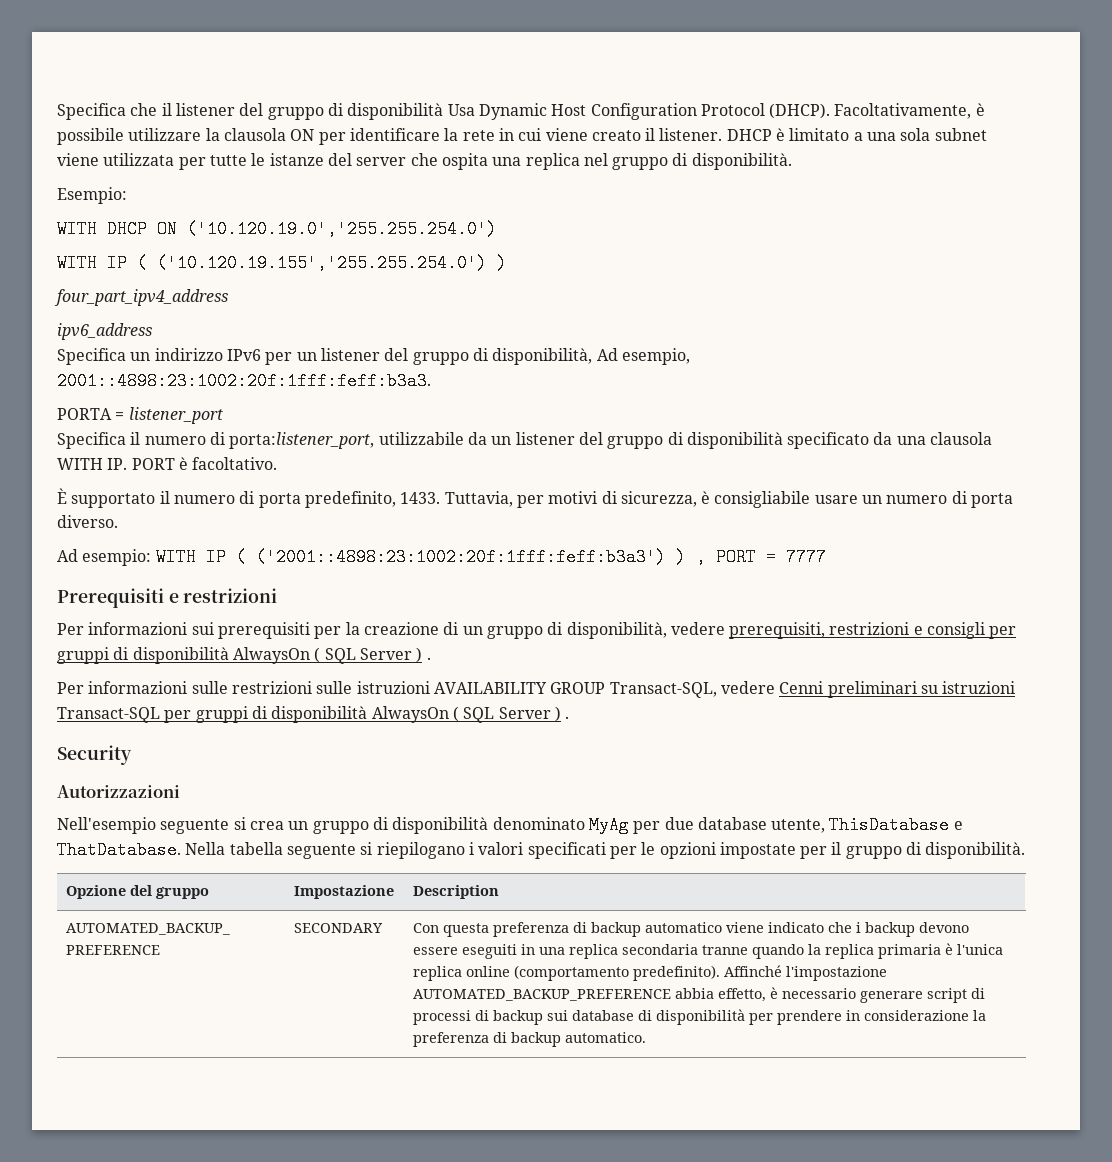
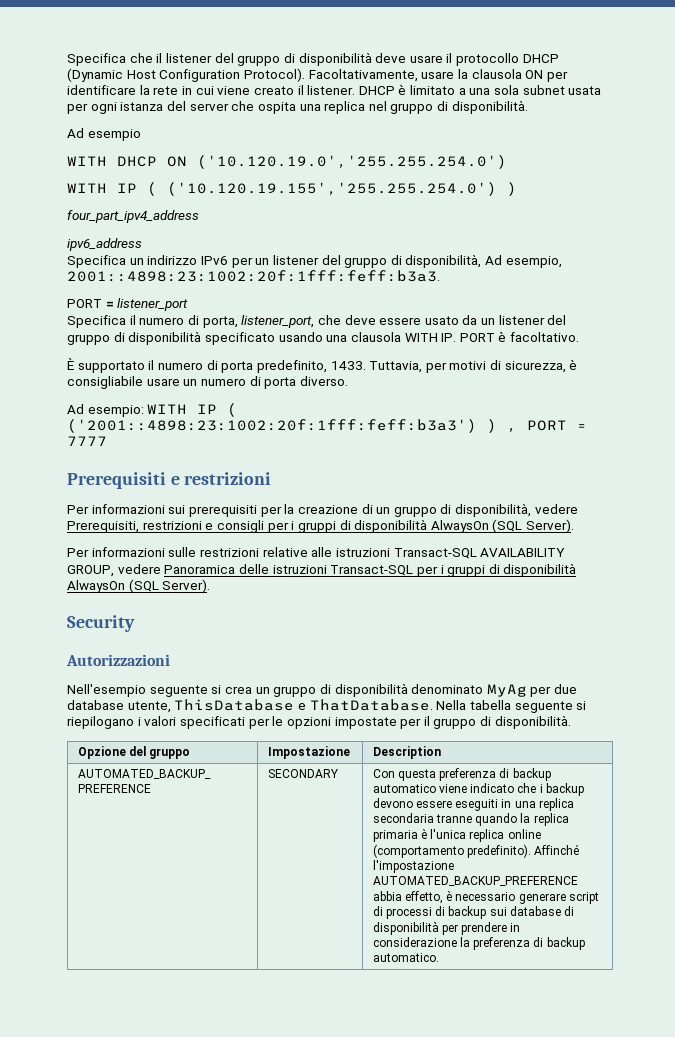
- Specifica che il listener del gruppo di disponibilità Usa Dynamic Host Configuration Protocol (DHCP). Facoltativamente, è possibile utilizzare la clausola ON per identificare la rete in cui viene creato il listener.
+ Specifica che il listener del gruppo di disponibilità deve usare il protocollo DHCP (Dynamic Host Configuration Protocol). Facoltativamente, usare la clausola ON per identificare la rete in cui viene creato il listener.
- DHCP è limitato a una sola subnet viene utilizzata per tutte le istanze del server che ospita una replica nel gruppo di disponibilità.
+ DHCP è limitato a una sola subnet usata per ogni istanza del server che ospita una replica nel gruppo di disponibilità.
- Esempio:
+ Ad esempio
- PORTA = listener_port
+ PORT = listener_port
- Specifica il numero di porta:listener_port, utilizzabile da un listener del gruppo di disponibilità specificato da una clausola WITH IP. PORT è facoltativo.
+ Specifica il numero di porta, listener_port, che deve essere usato da un listener del gruppo di disponibilità specificato usando una clausola WITH IP. PORT è facoltativo.
- Per informazioni sui prerequisiti per la creazione di un gruppo di disponibilità, vedere prerequisiti, restrizioni e consigli per gruppi di disponibilità AlwaysOn ( SQL Server ) .
+ Per informazioni sui prerequisiti per la creazione di un gruppo di disponibilità, vedere Prerequisiti, restrizioni e consigli per i gruppi di disponibilità AlwaysOn (SQL Server).
- Per informazioni sulle restrizioni sulle istruzioni AVAILABILITY GROUP Transact-SQL, vedere Cenni preliminari su istruzioni Transact-SQL per gruppi di disponibilità AlwaysOn ( SQL Server ) .
+ Per informazioni sulle restrizioni relative alle istruzioni Transact-SQL AVAILABILITY GROUP, vedere Panoramica delle istruzioni Transact-SQL per i gruppi di disponibilità AlwaysOn (SQL Server).

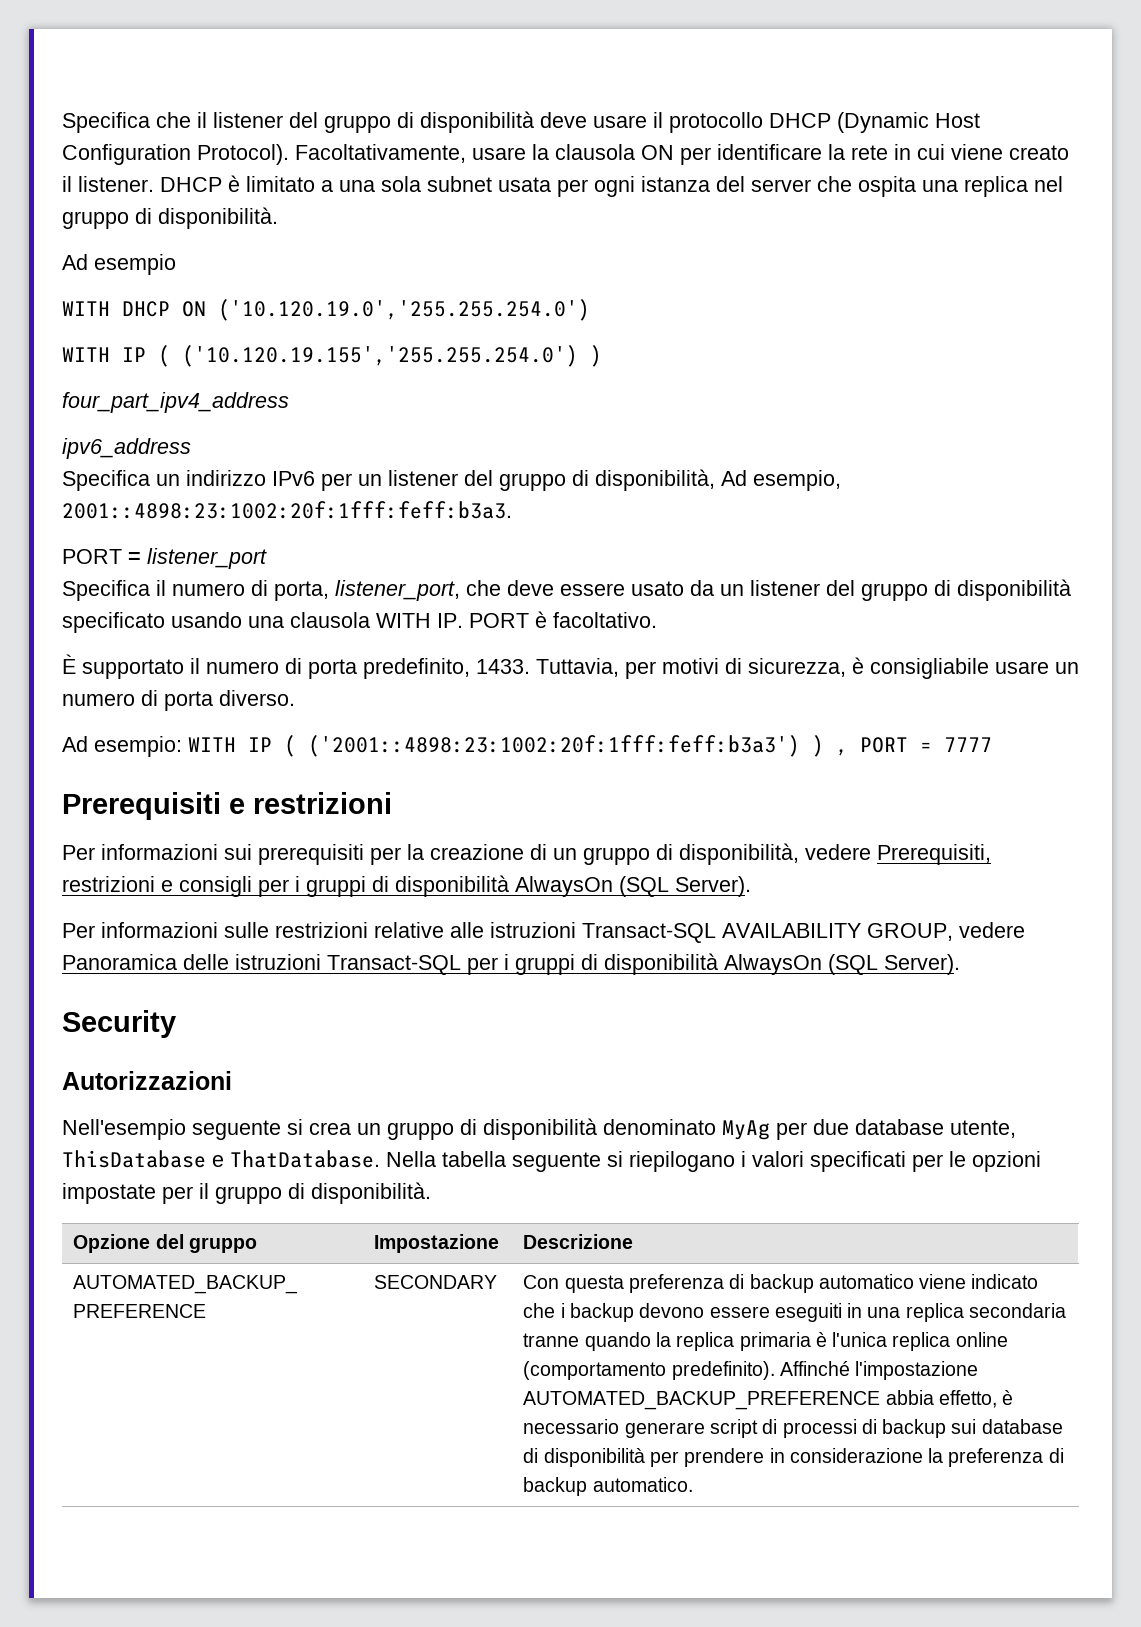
- Opzione del gruppo | Impostazione | Description
+ Opzione del gruppo | Impostazione | Descrizione

